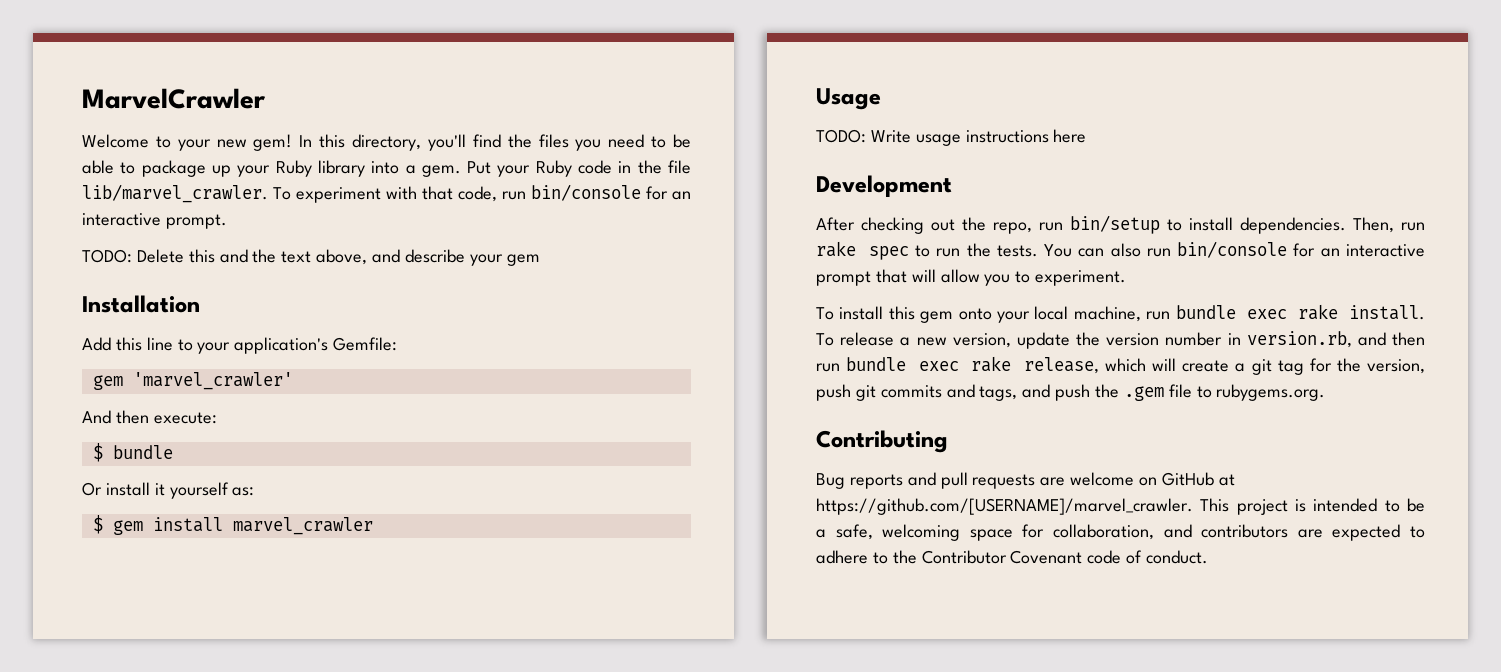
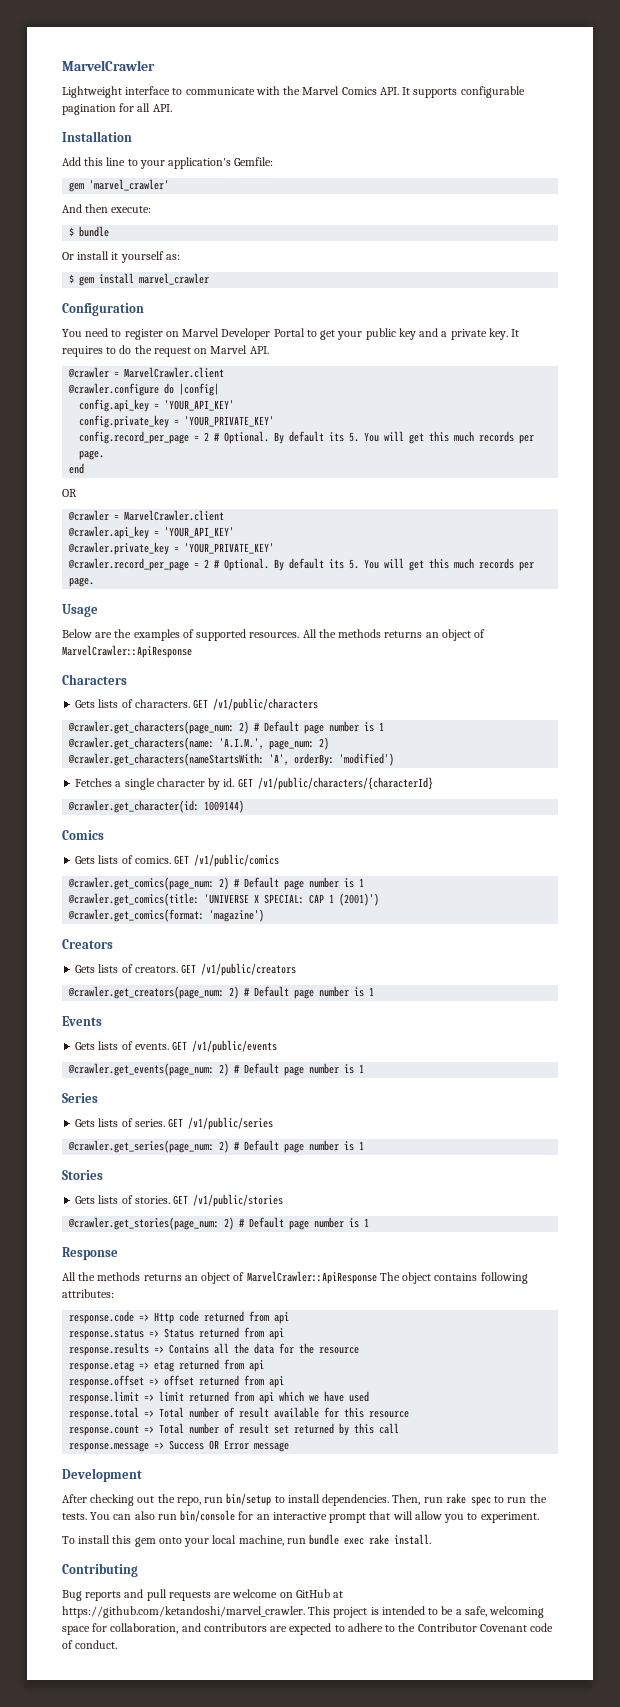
- Welcome to your new gem! In this directory, you'll find the files you need to be able to package up your Ruby library into a gem. Put your Ruby code in the file lib/marvel_crawler. To experiment with that code, run bin/console for an interactive prompt.
- TODO: Delete this and the text above, and describe your gem
+ Lightweight interface to communicate with the Marvel Comics API. It supports configurable pagination for all API.
+ Configuration
+ You need to register on Marvel Developer Portal to get your public key and a private key. It requires to do the request on Marvel API.
+ @crawler = MarvelCrawler.client
+ @crawler.configure do |config|
+ config.api_key = 'YOUR_API_KEY'
+ config.private_key = 'YOUR_PRIVATE_KEY'
+ config.record_per_page = 2 # Optional. By default its 5. You will get this much records per page.
+ end
+ OR
+ @crawler = MarvelCrawler.client
+ @crawler.api_key = 'YOUR_API_KEY'
+ @crawler.private_key = 'YOUR_PRIVATE_KEY'
+ @crawler.record_per_page = 2 # Optional. By default its 5. You will get this much records per page.
  Usage
- TODO: Write usage instructions here
+ Below are the examples of supported resources. All the methods returns an object of MarvelCrawler::ApiResponse
+ Characters
+ Gets lists of characters. GET /v1/public/characters
+ @crawler.get_characters(page_num: 2) # Default page number is 1
+ @crawler.get_characters(name: 'A.I.M.', page_num: 2)
+ @crawler.get_characters(nameStartsWith: 'A', orderBy: 'modified')
+ Fetches a single character by id. GET /v1/public/characters/{characterId}
+ @crawler.get_character(id: 1009144)
+ Comics
+ Gets lists of comics. GET /v1/public/comics
+ @crawler.get_comics(page_num: 2) # Default page number is 1
+ @crawler.get_comics(title: 'UNIVERSE X SPECIAL: CAP 1 (2001)')
+ @crawler.get_comics(format: 'magazine')
+ Creators
+ Gets lists of creators. GET /v1/public/creators
+ @crawler.get_creators(page_num: 2) # Default page number is 1
+ Events
+ Gets lists of events. GET /v1/public/events
+ @crawler.get_events(page_num: 2) # Default page number is 1
+ Series
+ Gets lists of series. GET /v1/public/series
+ @crawler.get_series(page_num: 2) # Default page number is 1
+ Stories
+ Gets lists of stories. GET /v1/public/stories
+ @crawler.get_stories(page_num: 2) # Default page number is 1
+ Response
+ All the methods returns an object of MarvelCrawler::ApiResponse The object contains following attributes:
+ response.code => Http code returned from api
+ response.status => Status returned from api
+ response.results => Contains all the data for the resource
+ response.etag => etag returned from api
+ response.offset => offset returned from api
+ response.limit => limit returned from api which we have used
+ response.total => Total number of result available for this resource
+ response.count => Total number of result set returned by this call
+ response.message => Success OR Error message
- To release a new version, update the version number in version.rb, and then run bundle exec rake release, which will create a git tag for the version, push git commits and tags, and push the .gem file to rubygems.org.
- Bug reports and pull requests are welcome on GitHub at https://github.com/[USERNAME]/marvel_crawler. This project is intended to be a safe, welcoming space for collaboration, and contributors are expected to adhere to the Contributor Covenant code of conduct.
+ Bug reports and pull requests are welcome on GitHub at https://github.com/ketandoshi/marvel_crawler. This project is intended to be a safe, welcoming space for collaboration, and contributors are expected to adhere to the Contributor Covenant code of conduct.

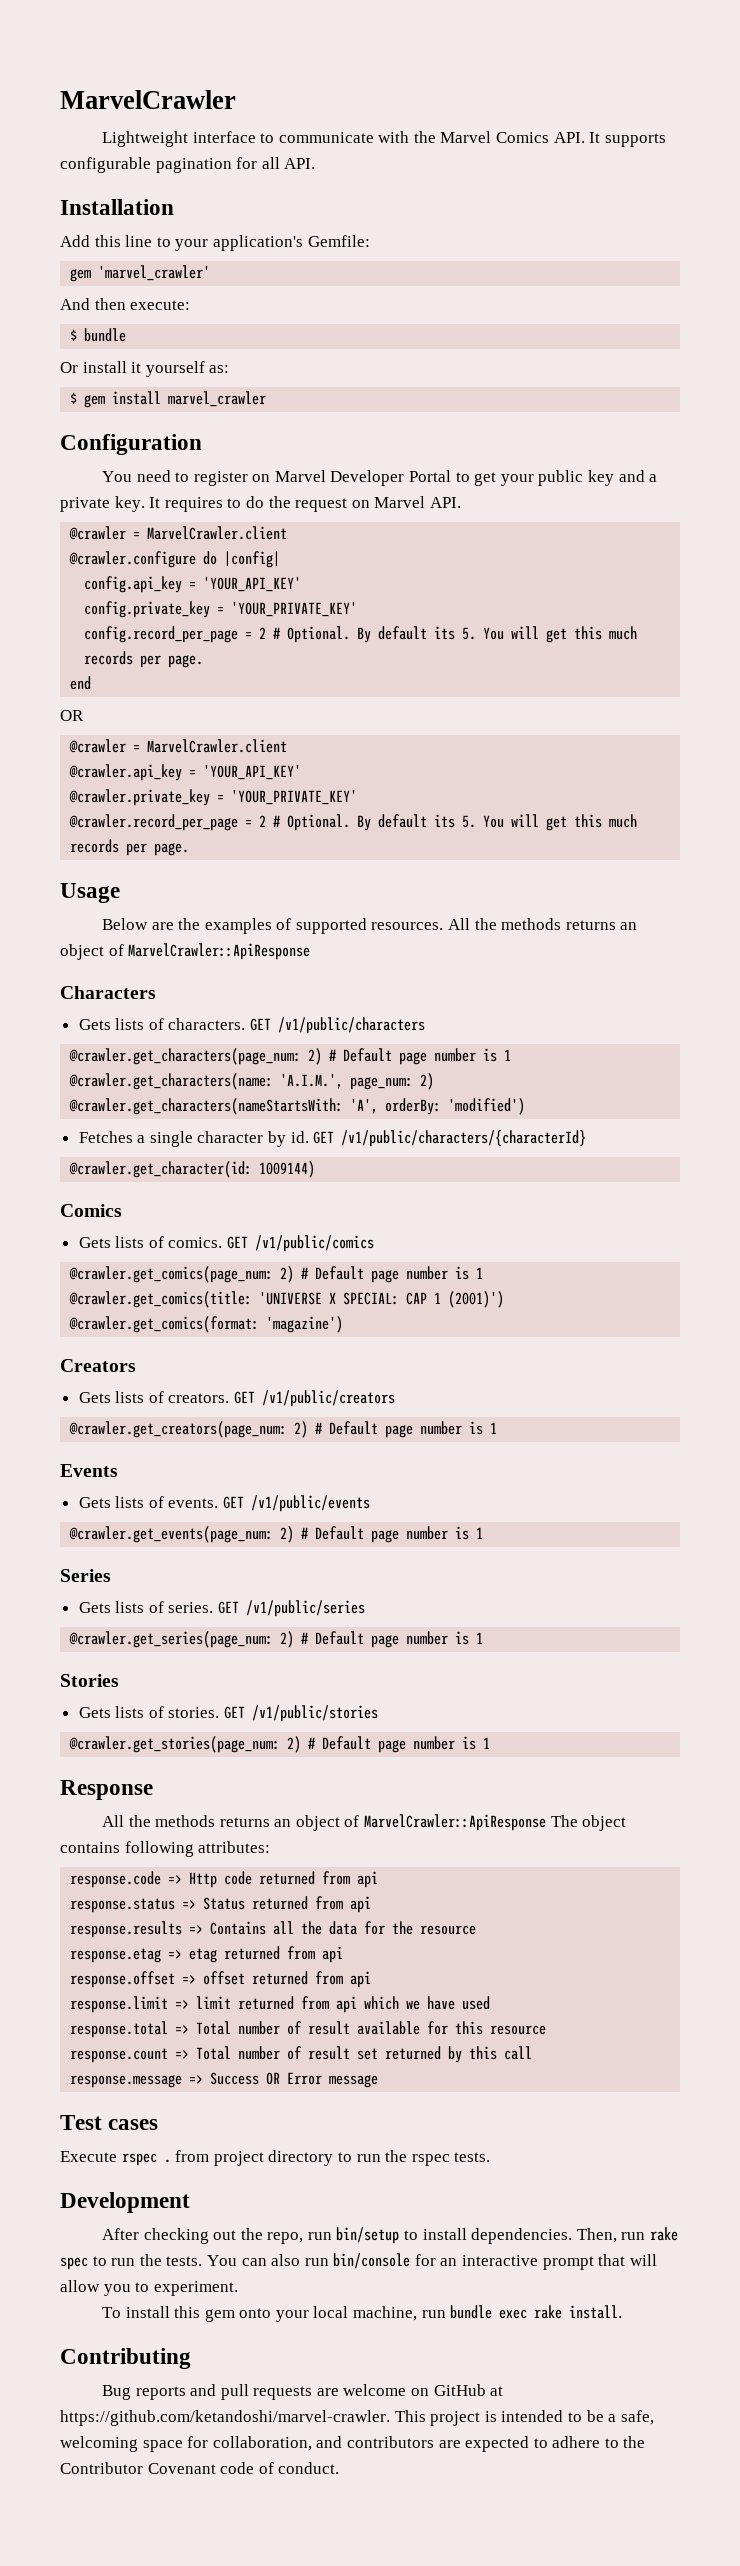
+ Test cases
+ Execute rspec . from project directory to run the rspec tests.
- Bug reports and pull requests are welcome on GitHub at https://github.com/ketandoshi/marvel_crawler. This project is intended to be a safe, welcoming space for collaboration, and contributors are expected to adhere to the Contributor Covenant code of conduct.
+ Bug reports and pull requests are welcome on GitHub at https://github.com/ketandoshi/marvel-crawler. This project is intended to be a safe, welcoming space for collaboration, and contributors are expected to adhere to the Contributor Covenant code of conduct.

